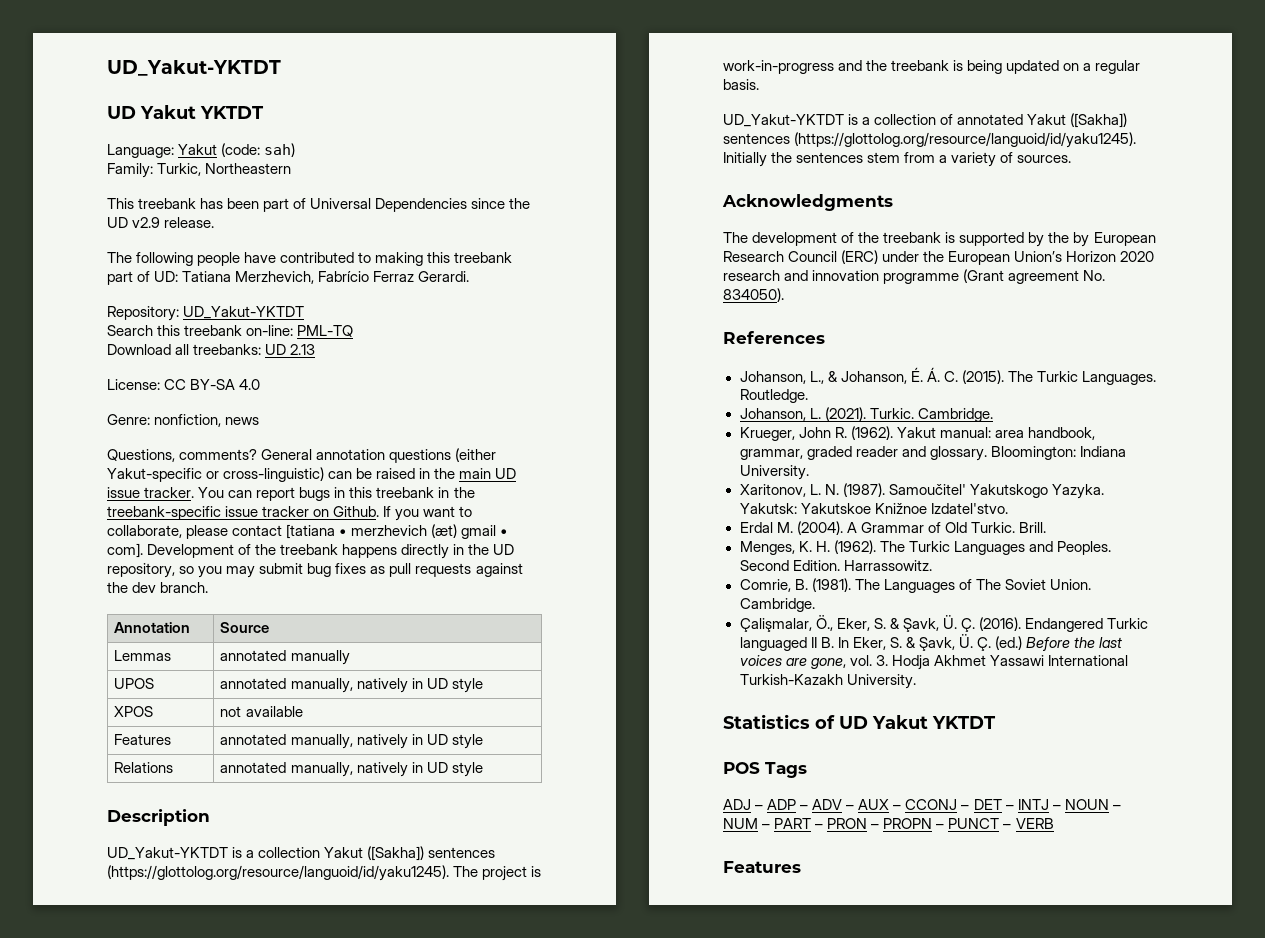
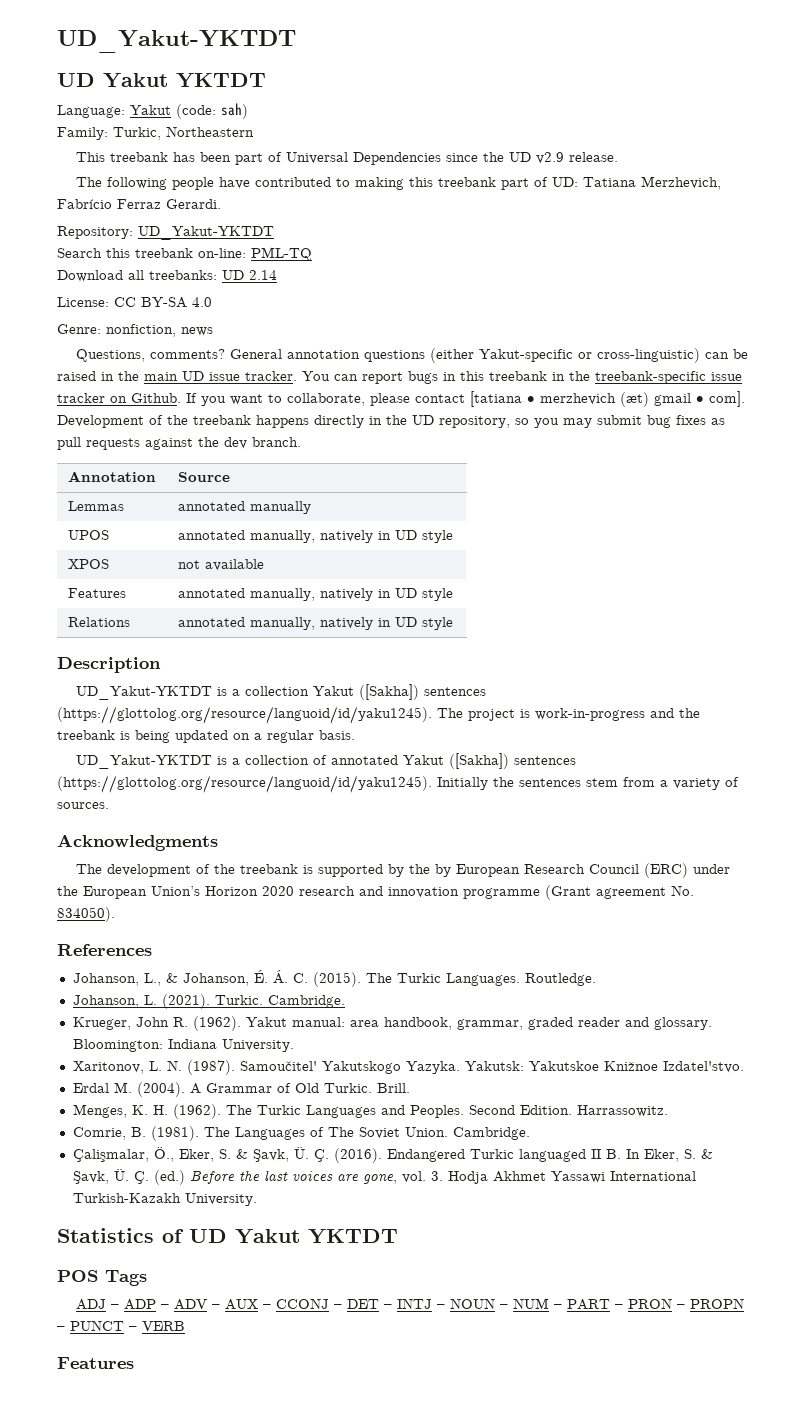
- Download all treebanks: UD 2.13
+ Download all treebanks: UD 2.14

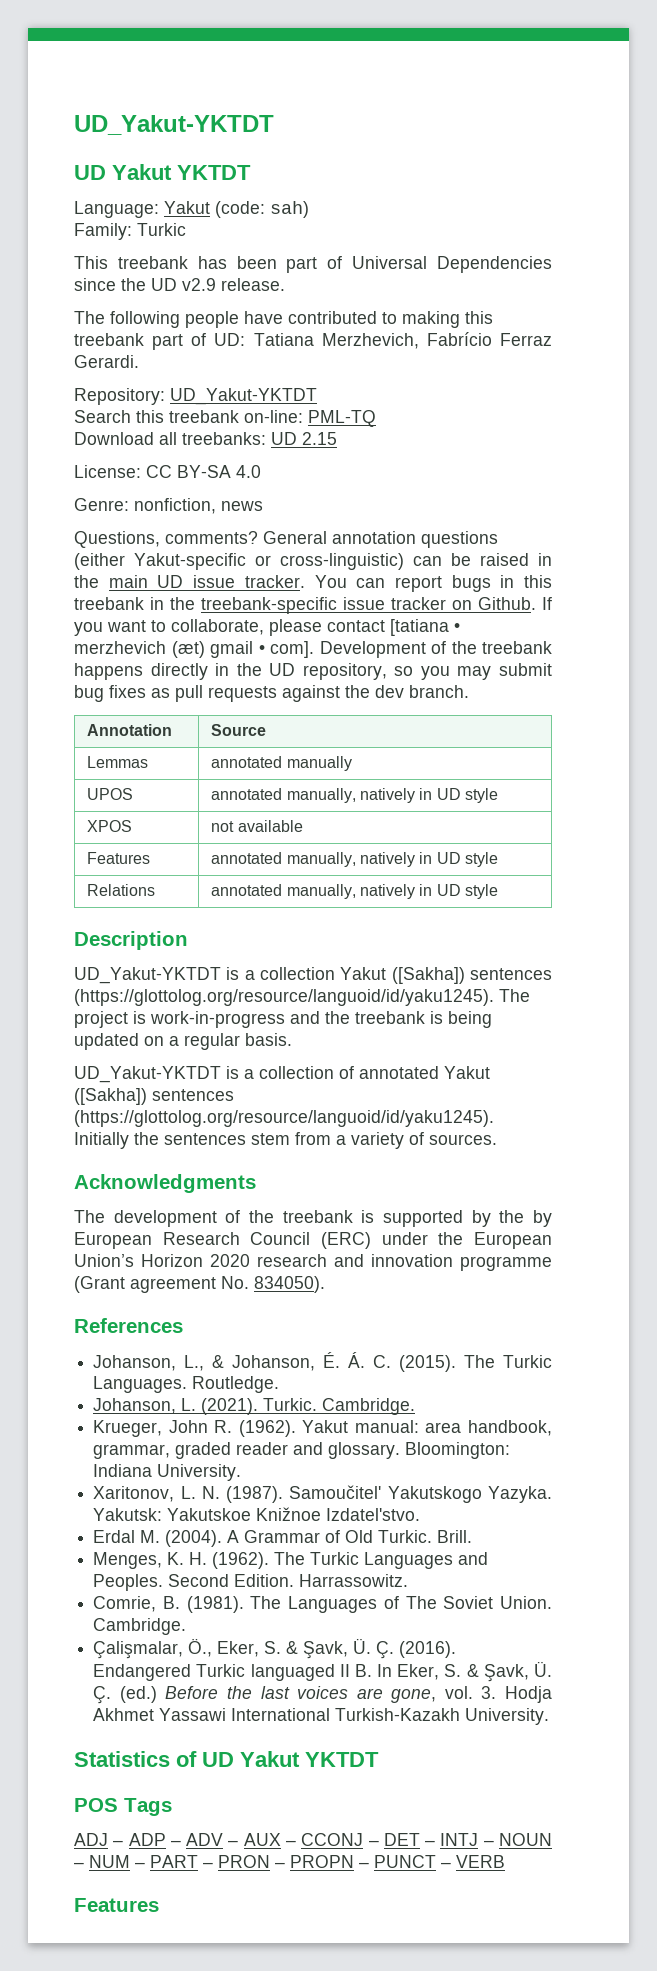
- Family: Turkic, Northeastern
+ Family: Turkic
- Download all treebanks: UD 2.14
+ Download all treebanks: UD 2.15

